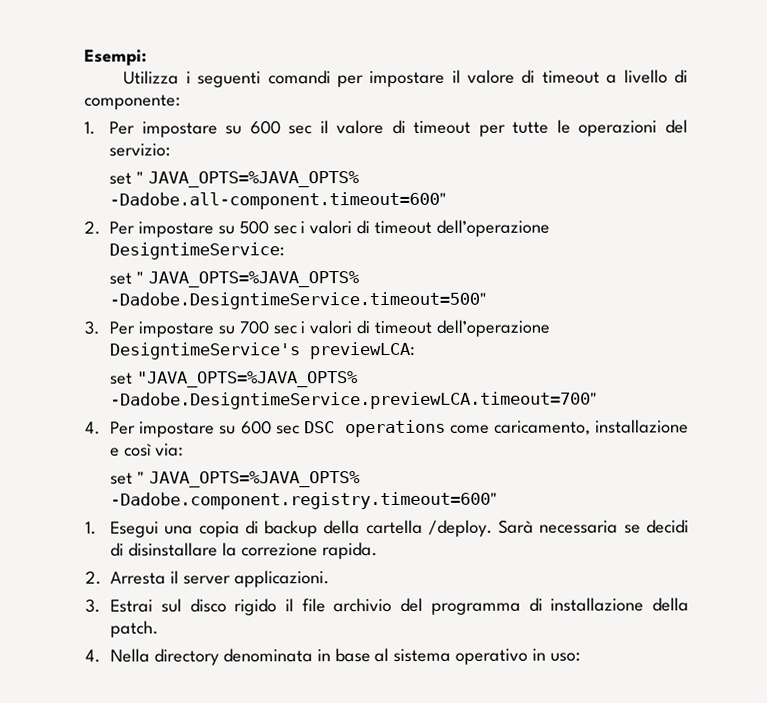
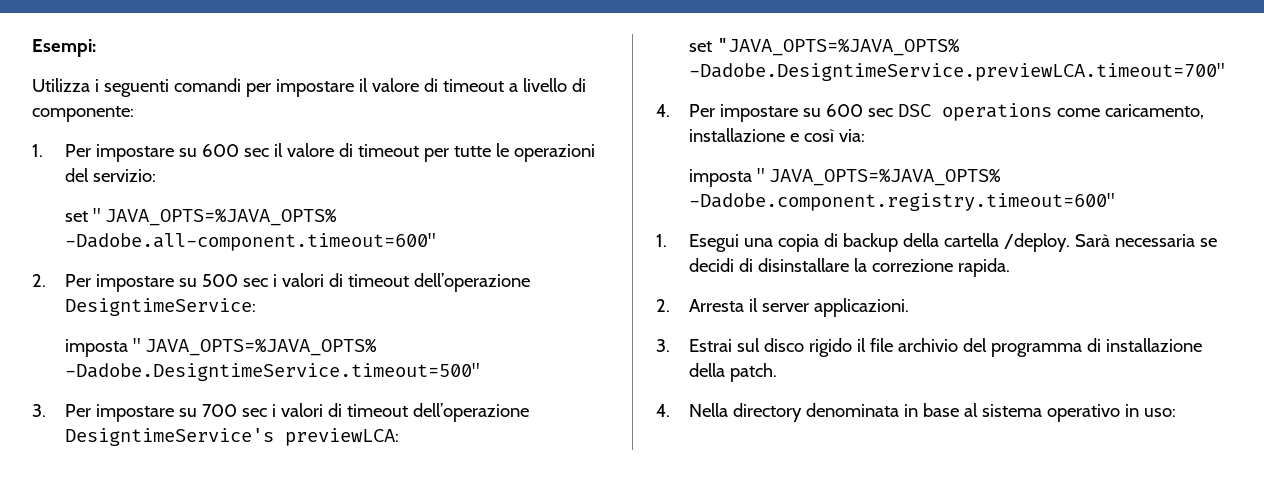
- set " JAVA_OPTS=%JAVA_OPTS% -Dadobe.DesigntimeService.timeout=500"
+ imposta " JAVA_OPTS=%JAVA_OPTS% -Dadobe.DesigntimeService.timeout=500"
- set " JAVA_OPTS=%JAVA_OPTS% -Dadobe.component.registry.timeout=600"
+ imposta " JAVA_OPTS=%JAVA_OPTS% -Dadobe.component.registry.timeout=600"

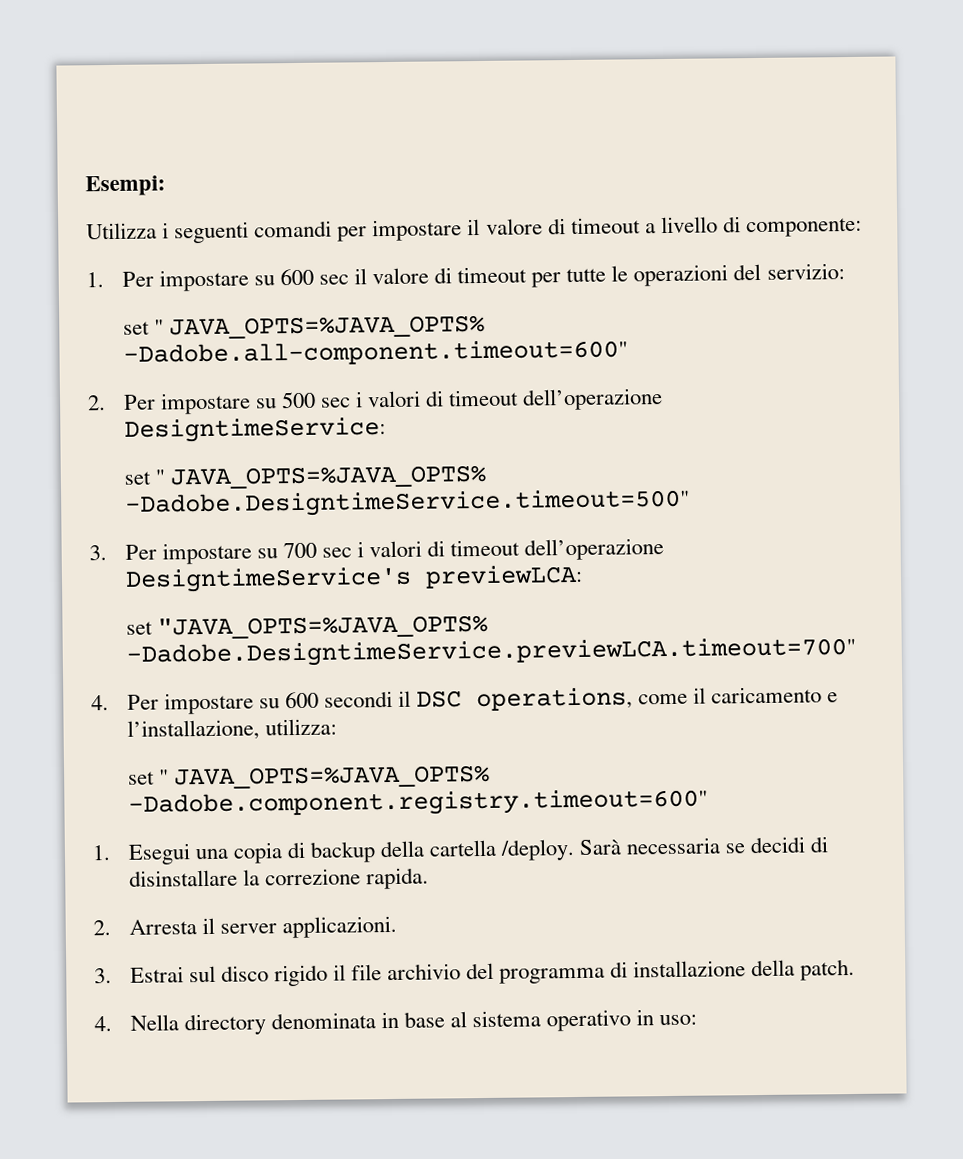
- imposta " JAVA_OPTS=%JAVA_OPTS% -Dadobe.DesigntimeService.timeout=500"
+ set " JAVA_OPTS=%JAVA_OPTS% -Dadobe.DesigntimeService.timeout=500"
- 4. Per impostare su 600 sec DSC operations come caricamento, installazione e così via:
- imposta " JAVA_OPTS=%JAVA_OPTS% -Dadobe.component.registry.timeout=600"
+ 4. Per impostare su 600 secondi il DSC operations, come il caricamento e l’installazione, utilizza:
+ set " JAVA_OPTS=%JAVA_OPTS% -Dadobe.component.registry.timeout=600"

